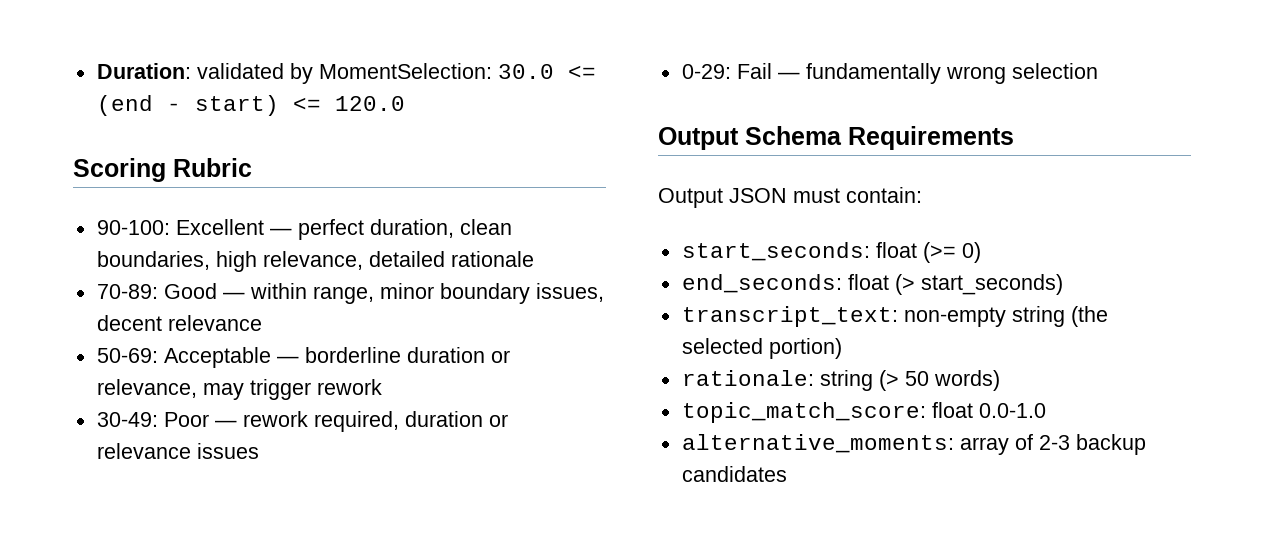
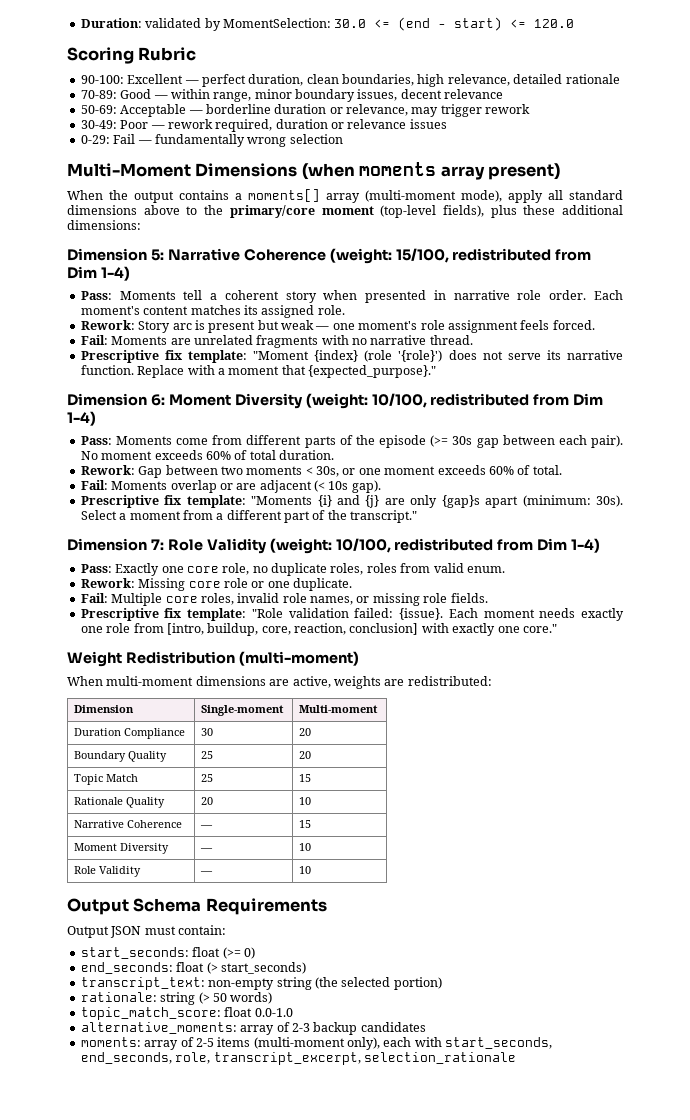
+ Multi-Moment Dimensions (when moments array present)
+ When the output contains a moments[] array (multi-moment mode), apply all standard dimensions above to the primary/core moment (top-level fields), plus these additional dimensions:
+ Dimension 5: Narrative Coherence (weight: 15/100, redistributed from Dim 1-4)
+ Pass: Moments tell a coherent story when presented in narrative role order. Each moment's content matches its assigned role.
+ Rework: Story arc is present but weak — one moment's role assignment feels forced.
+ Fail: Moments are unrelated fragments with no narrative thread.
+ Prescriptive fix template: "Moment {index} (role '{role}') does not serve its narrative function. Replace with a moment that {expected_purpose}."
+ Dimension 6: Moment Diversity (weight: 10/100, redistributed from Dim 1-4)
+ Pass: Moments come from different parts of the episode (>= 30s gap between each pair). No moment exceeds 60% of total duration.
+ Rework: Gap between two moments < 30s, or one moment exceeds 60% of total.
+ Fail: Moments overlap or are adjacent (< 10s gap).
+ Prescriptive fix template: "Moments {i} and {j} are only {gap}s apart (minimum: 30s). Select a moment from a different part of the transcript."
+ Dimension 7: Role Validity (weight: 10/100, redistributed from Dim 1-4)
+ Pass: Exactly one core role, no duplicate roles, roles from valid enum.
+ Rework: Missing core role or one duplicate.
+ Fail: Multiple core roles, invalid role names, or missing role fields.
+ Prescriptive fix template: "Role validation failed: {issue}. Each moment needs exactly one role from [intro, buildup, core, reaction, conclusion] with exactly one core."
+ Weight Redistribution (multi-moment)
+ When multi-moment dimensions are active, weights are redistributed:
+ Dimension | Single-moment | Multi-moment
+ Duration Compliance | 30 | 20
+ Boundary Quality | 25 | 20
+ Topic Match | 25 | 15
+ Rationale Quality | 20 | 10
+ Narrative Coherence | — | 15
+ Moment Diversity | — | 10
+ Role Validity | — | 10
+ moments: array of 2-5 items (multi-moment only), each with start_seconds, end_seconds, role, transcript_excerpt, selection_rationale

